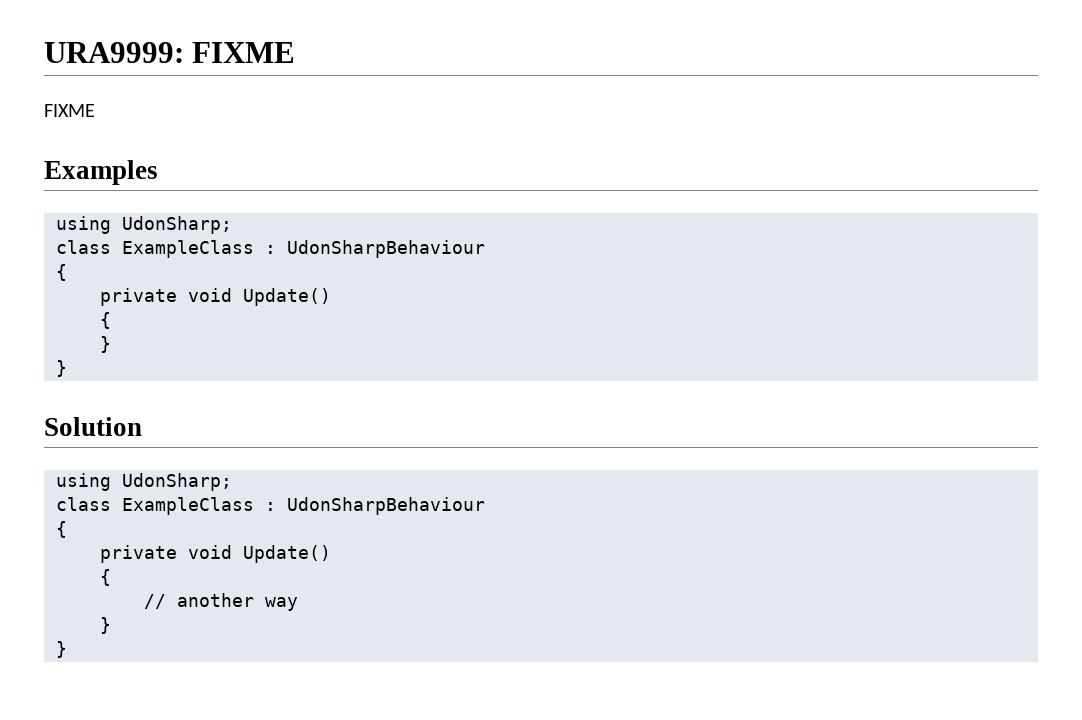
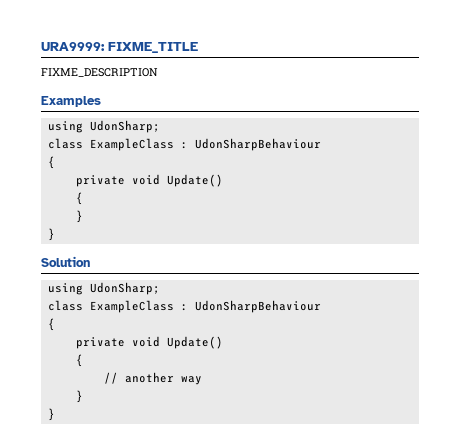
- URA9999: FIXME
- FIXME
+ URA9999: FIXME_TITLE
+ FIXME_DESCRIPTION

